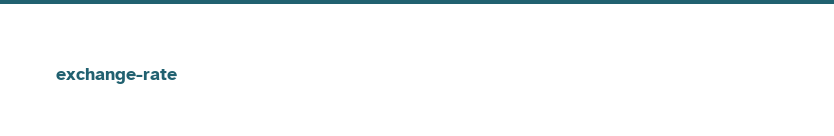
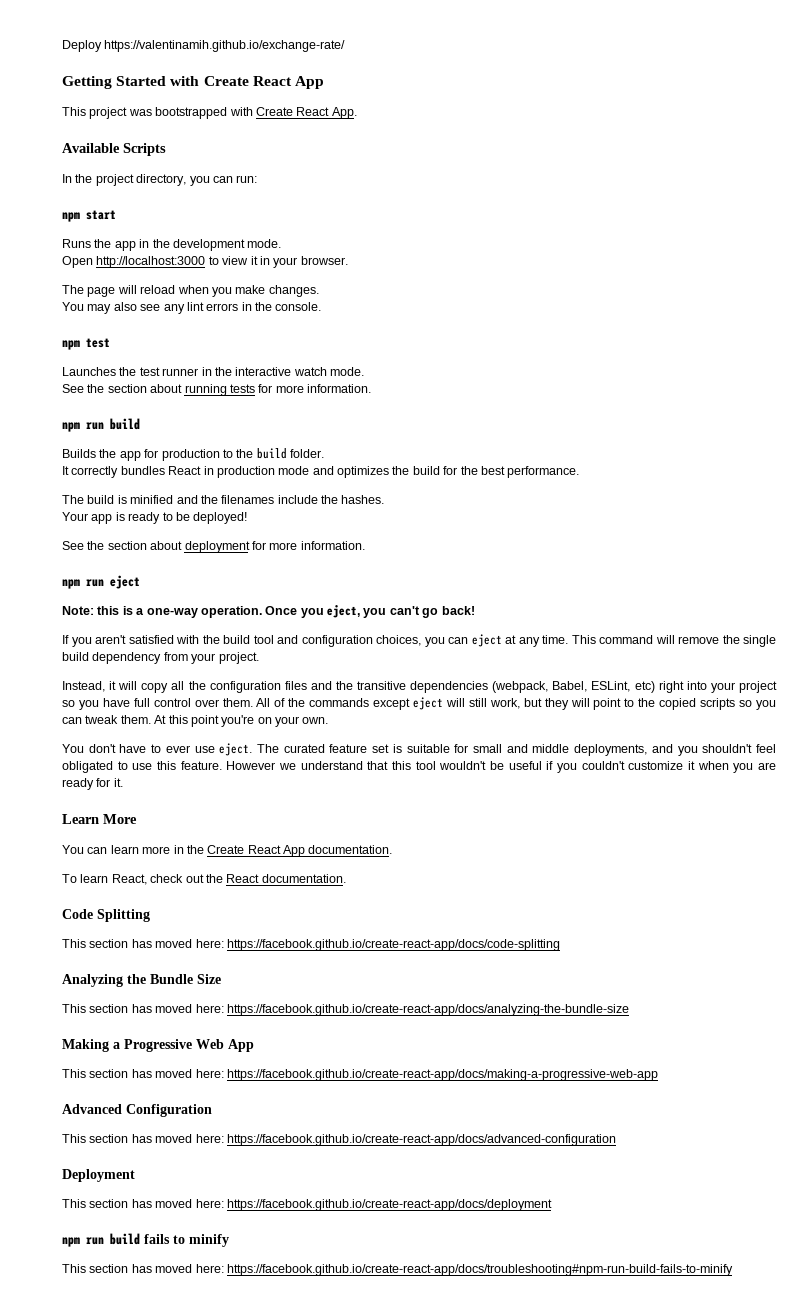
- exchange-rate
+ Deploy https://valentinamih.github.io/exchange-rate/
+ Getting Started with Create React App
+ This project was bootstrapped with Create React App.
+ Available Scripts
+ In the project directory, you can run:
+ npm start
+ Runs the app in the development mode.
+ Open http://localhost:3000 to view it in your browser.
+ The page will reload when you make changes.
+ You may also see any lint errors in the console.
+ npm test
+ Launches the test runner in the interactive watch mode.
+ See the section about running tests for more information.
+ npm run build
+ Builds the app for production to the build folder.
+ It correctly bundles React in production mode and optimizes the build for the best performance.
+ The build is minified and the filenames include the hashes.
+ Your app is ready to be deployed!
+ See the section about deployment for more information.
+ npm run eject
+ Note: this is a one-way operation. Once you eject, you can't go back!
+ If you aren't satisfied with the build tool and configuration choices, you can eject at any time. This command will remove the single build dependency from your project.
+ Instead, it will copy all the configuration files and the transitive dependencies (webpack, Babel, ESLint, etc) right into your project so you have full control over them. All of the commands except eject will still work, but they will point to the copied scripts so you can tweak them. At this point you're on your own.
+ You don't have to ever use eject. The curated feature set is suitable for small and middle deployments, and you shouldn't feel obligated to use this feature. However we understand that this tool wouldn't be useful if you couldn't customize it when you are ready for it.
+ Learn More
+ You can learn more in the Create React App documentation.
+ To learn React, check out the React documentation.
+ Code Splitting
+ This section has moved here: https://facebook.github.io/create-react-app/docs/code-splitting
+ Analyzing the Bundle Size
+ This section has moved here: https://facebook.github.io/create-react-app/docs/analyzing-the-bundle-size
+ Making a Progressive Web App
+ This section has moved here: https://facebook.github.io/create-react-app/docs/making-a-progressive-web-app
+ Advanced Configuration
+ This section has moved here: https://facebook.github.io/create-react-app/docs/advanced-configuration
+ Deployment
+ This section has moved here: https://facebook.github.io/create-react-app/docs/deployment
+ npm run build fails to minify
+ This section has moved here: https://facebook.github.io/create-react-app/docs/troubleshooting#npm-run-build-fails-to-minify

